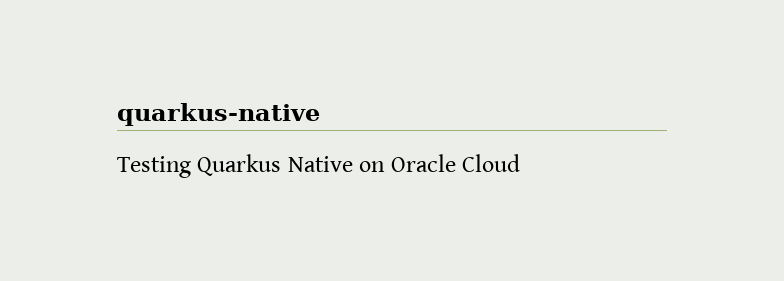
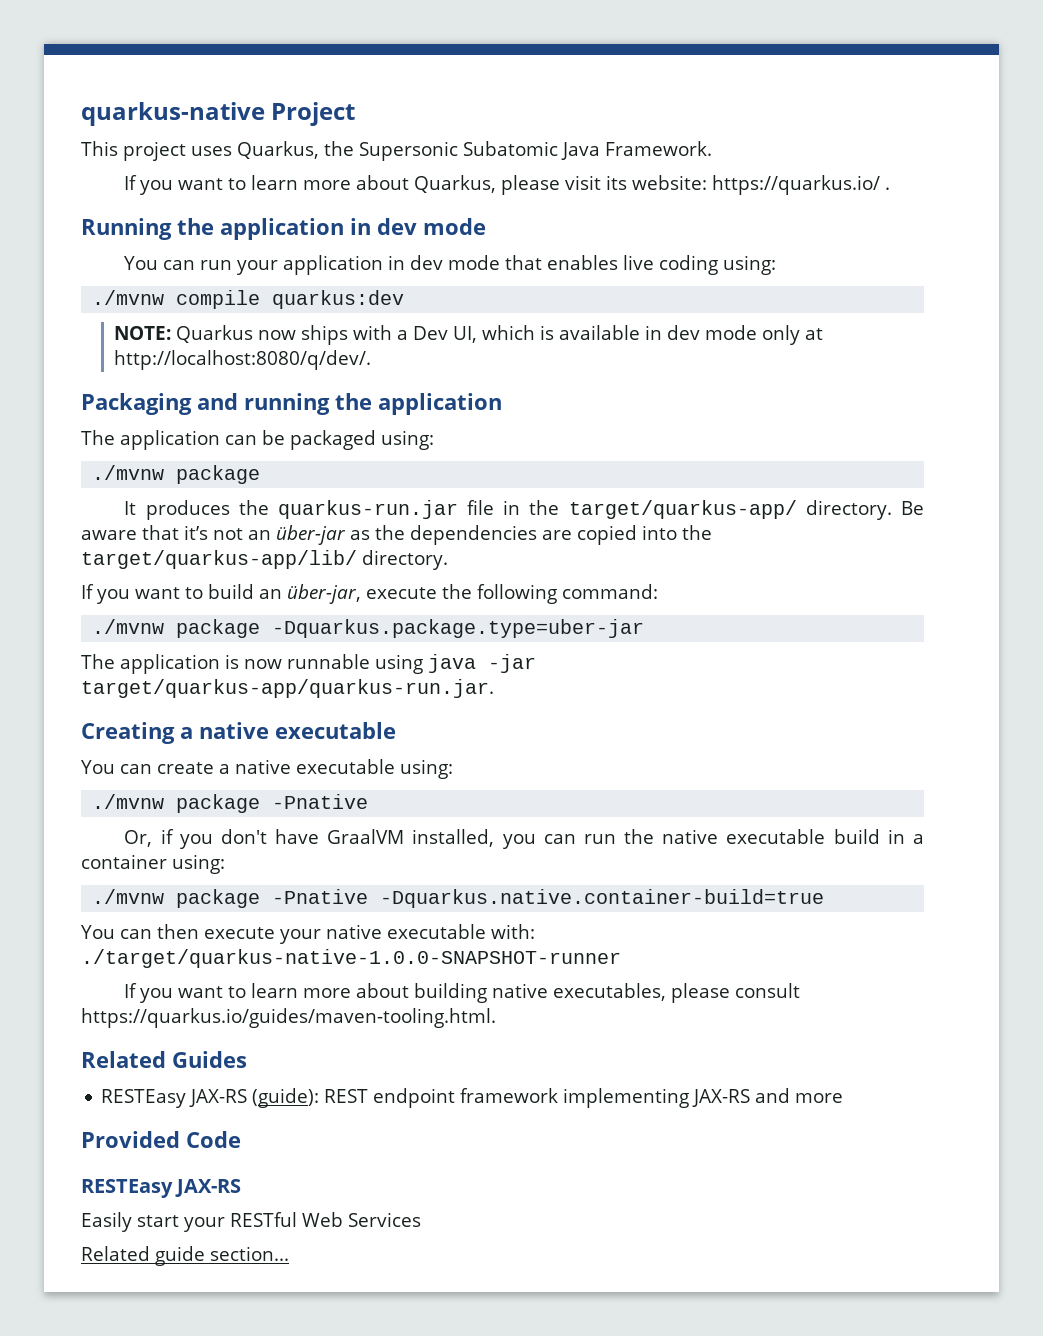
- quarkus-native
- Testing Quarkus Native on Oracle Cloud
+ quarkus-native Project
+ This project uses Quarkus, the Supersonic Subatomic Java Framework.
+ If you want to learn more about Quarkus, please visit its website: https://quarkus.io/ .
+ Running the application in dev mode
+ You can run your application in dev mode that enables live coding using:
+ ./mvnw compile quarkus:dev
+ NOTE: Quarkus now ships with a Dev UI, which is available in dev mode only at http://localhost:8080/q/dev/.
+ Packaging and running the application
+ The application can be packaged using:
+ ./mvnw package
+ It produces the quarkus-run.jar file in the target/quarkus-app/ directory. Be aware that it’s not an über-jar as the dependencies are copied into the target/quarkus-app/lib/ directory.
+ If you want to build an über-jar, execute the following command:
+ ./mvnw package -Dquarkus.package.type=uber-jar
+ The application is now runnable using java -jar target/quarkus-app/quarkus-run.jar.
+ Creating a native executable
+ You can create a native executable using:
+ ./mvnw package -Pnative
+ Or, if you don't have GraalVM installed, you can run the native executable build in a container using:
+ ./mvnw package -Pnative -Dquarkus.native.container-build=true
+ You can then execute your native executable with: ./target/quarkus-native-1.0.0-SNAPSHOT-runner
+ If you want to learn more about building native executables, please consult https://quarkus.io/guides/maven-tooling.html.
+ Related Guides
+ RESTEasy JAX-RS (guide): REST endpoint framework implementing JAX-RS and more
+ Provided Code
+ RESTEasy JAX-RS
+ Easily start your RESTful Web Services
+ Related guide section...

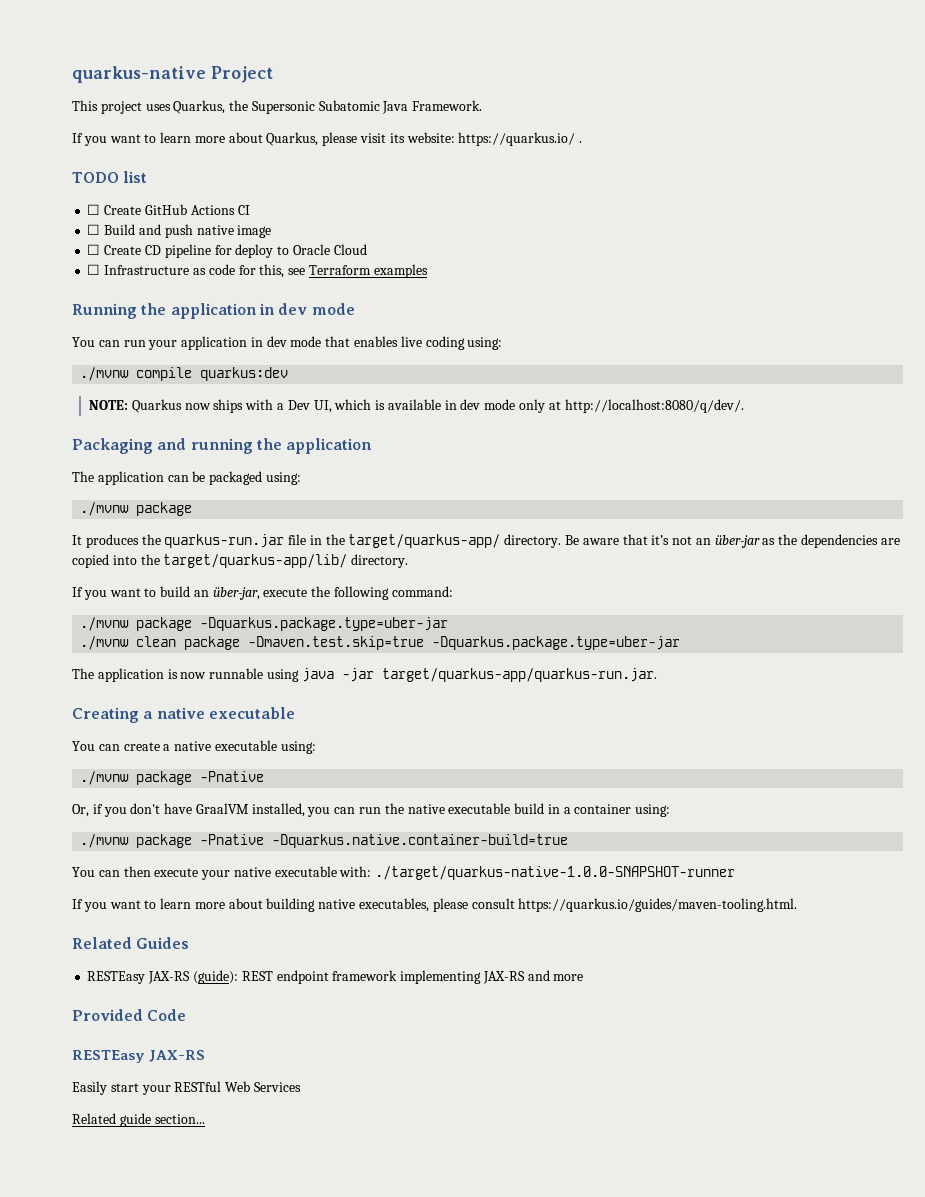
+ TODO list
+ ☐ Create GitHub Actions CI
+ ☐ Build and push native image
+ ☐ Create CD pipeline for deploy to Oracle Cloud
+ ☐ Infrastructure as code for this, see Terraform examples
+ ./mvnw clean package -Dmaven.test.skip=true -Dquarkus.package.type=uber-jar

